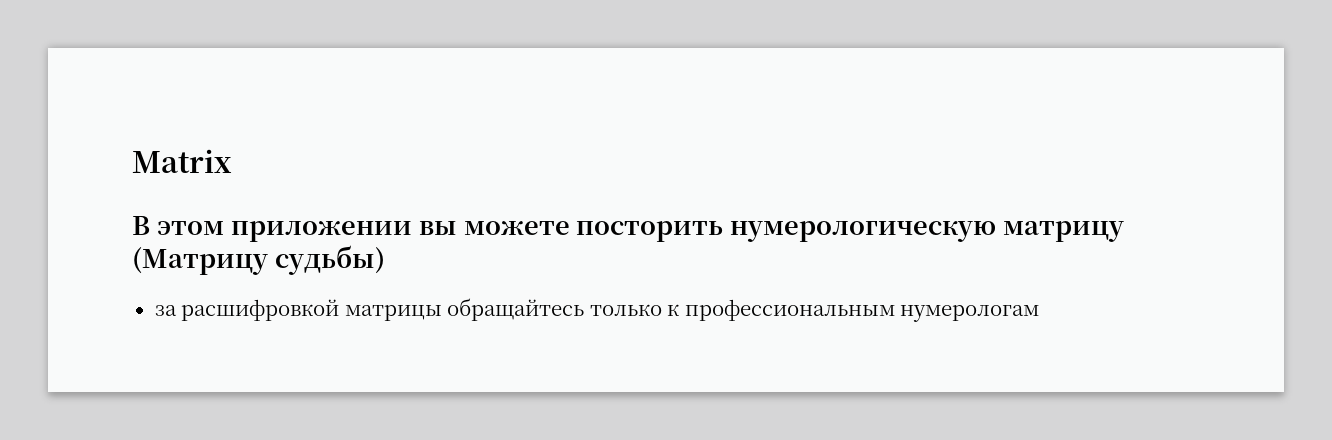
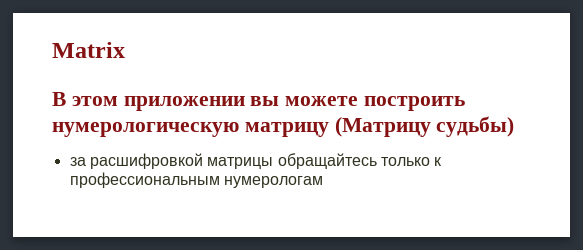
- В этом приложении вы можете посторить нумерологическую матрицу (Матрицу судьбы)
+ В этом приложении вы можете построить нумерологическую матрицу (Матрицу судьбы)

